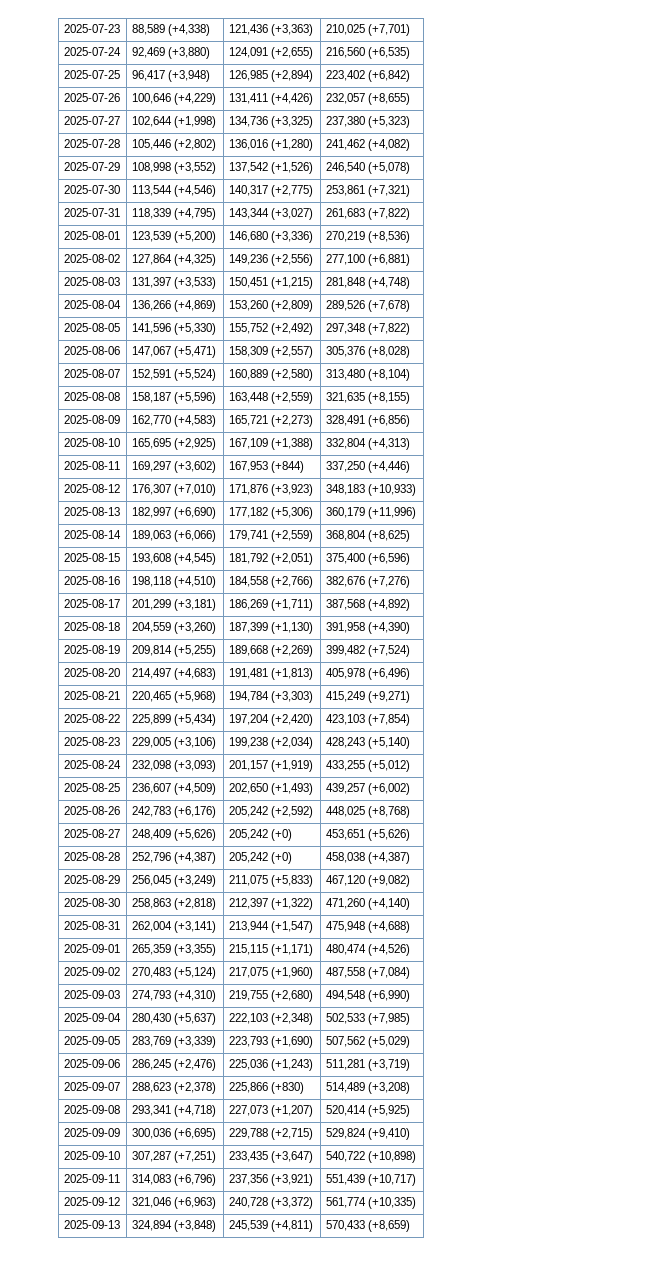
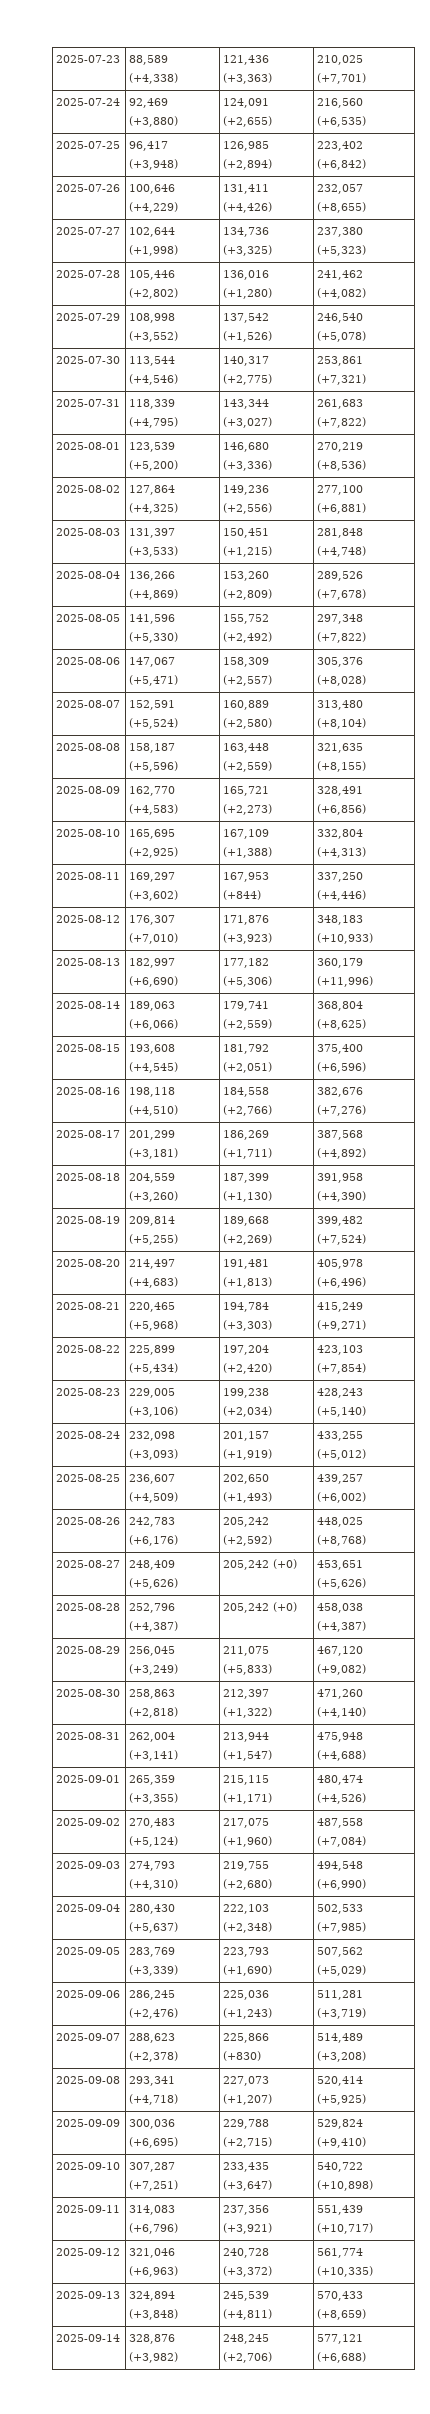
+ 2025-09-14 | 328,876 (+3,982) | 248,245 (+2,706) | 577,121 (+6,688)

